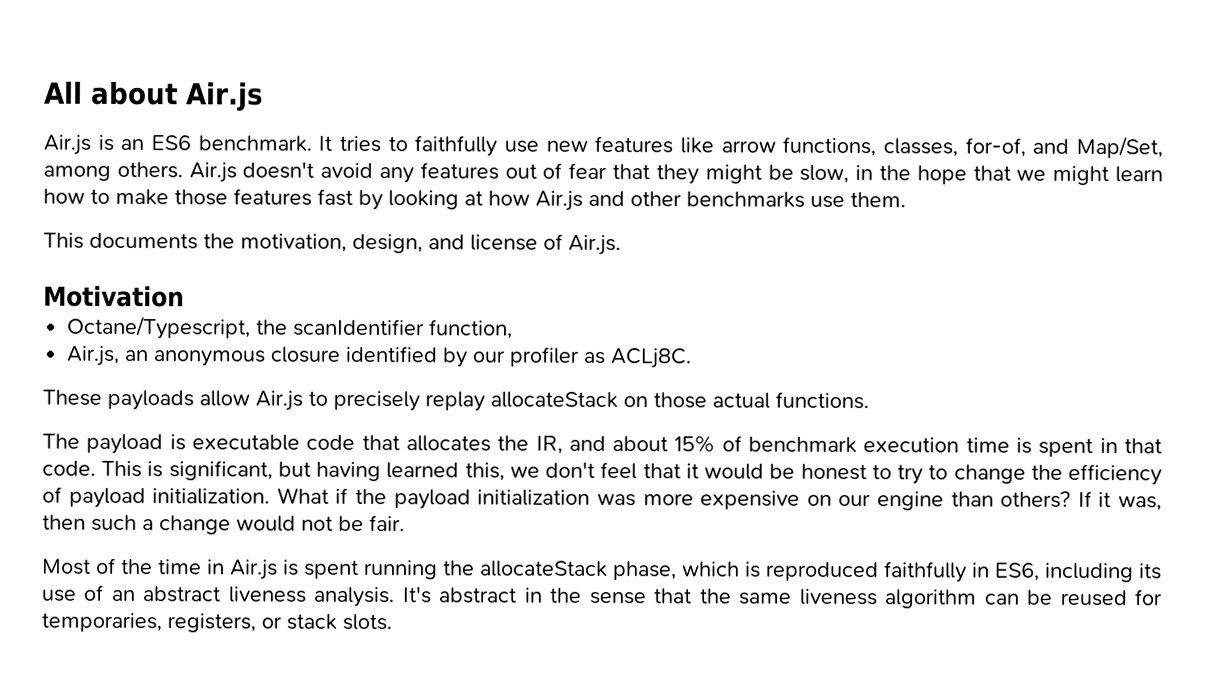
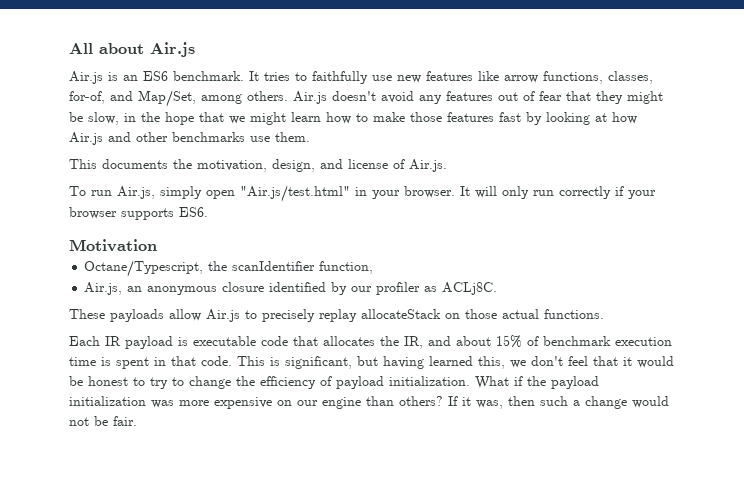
+ To run Air.js, simply open "Air.js/test.html" in your browser. It will only run correctly if your browser supports ES6.
- The payload is executable code that allocates the IR, and about 15% of benchmark execution time is spent in that code.
+ Each IR payload is executable code that allocates the IR, and about 15% of benchmark execution time is spent in that code.
- Most of the time in Air.js is spent running the allocateStack phase, which is reproduced faithfully in ES6, including its use of an abstract liveness analysis. It's abstract in the sense that the same liveness algorithm can be reused for temporaries, registers, or stack slots.

